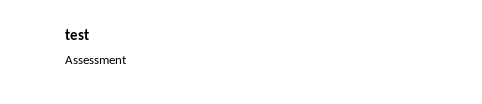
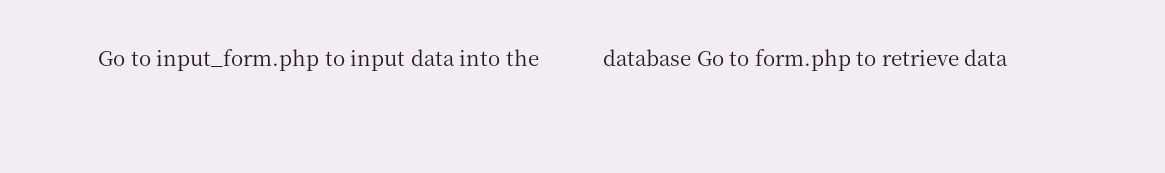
- test
- Assessment
+ Go to input_form.php to input data into the database Go to form.php to retrieve data

